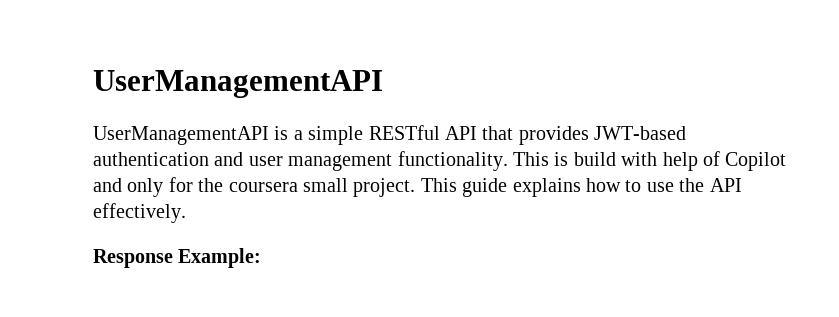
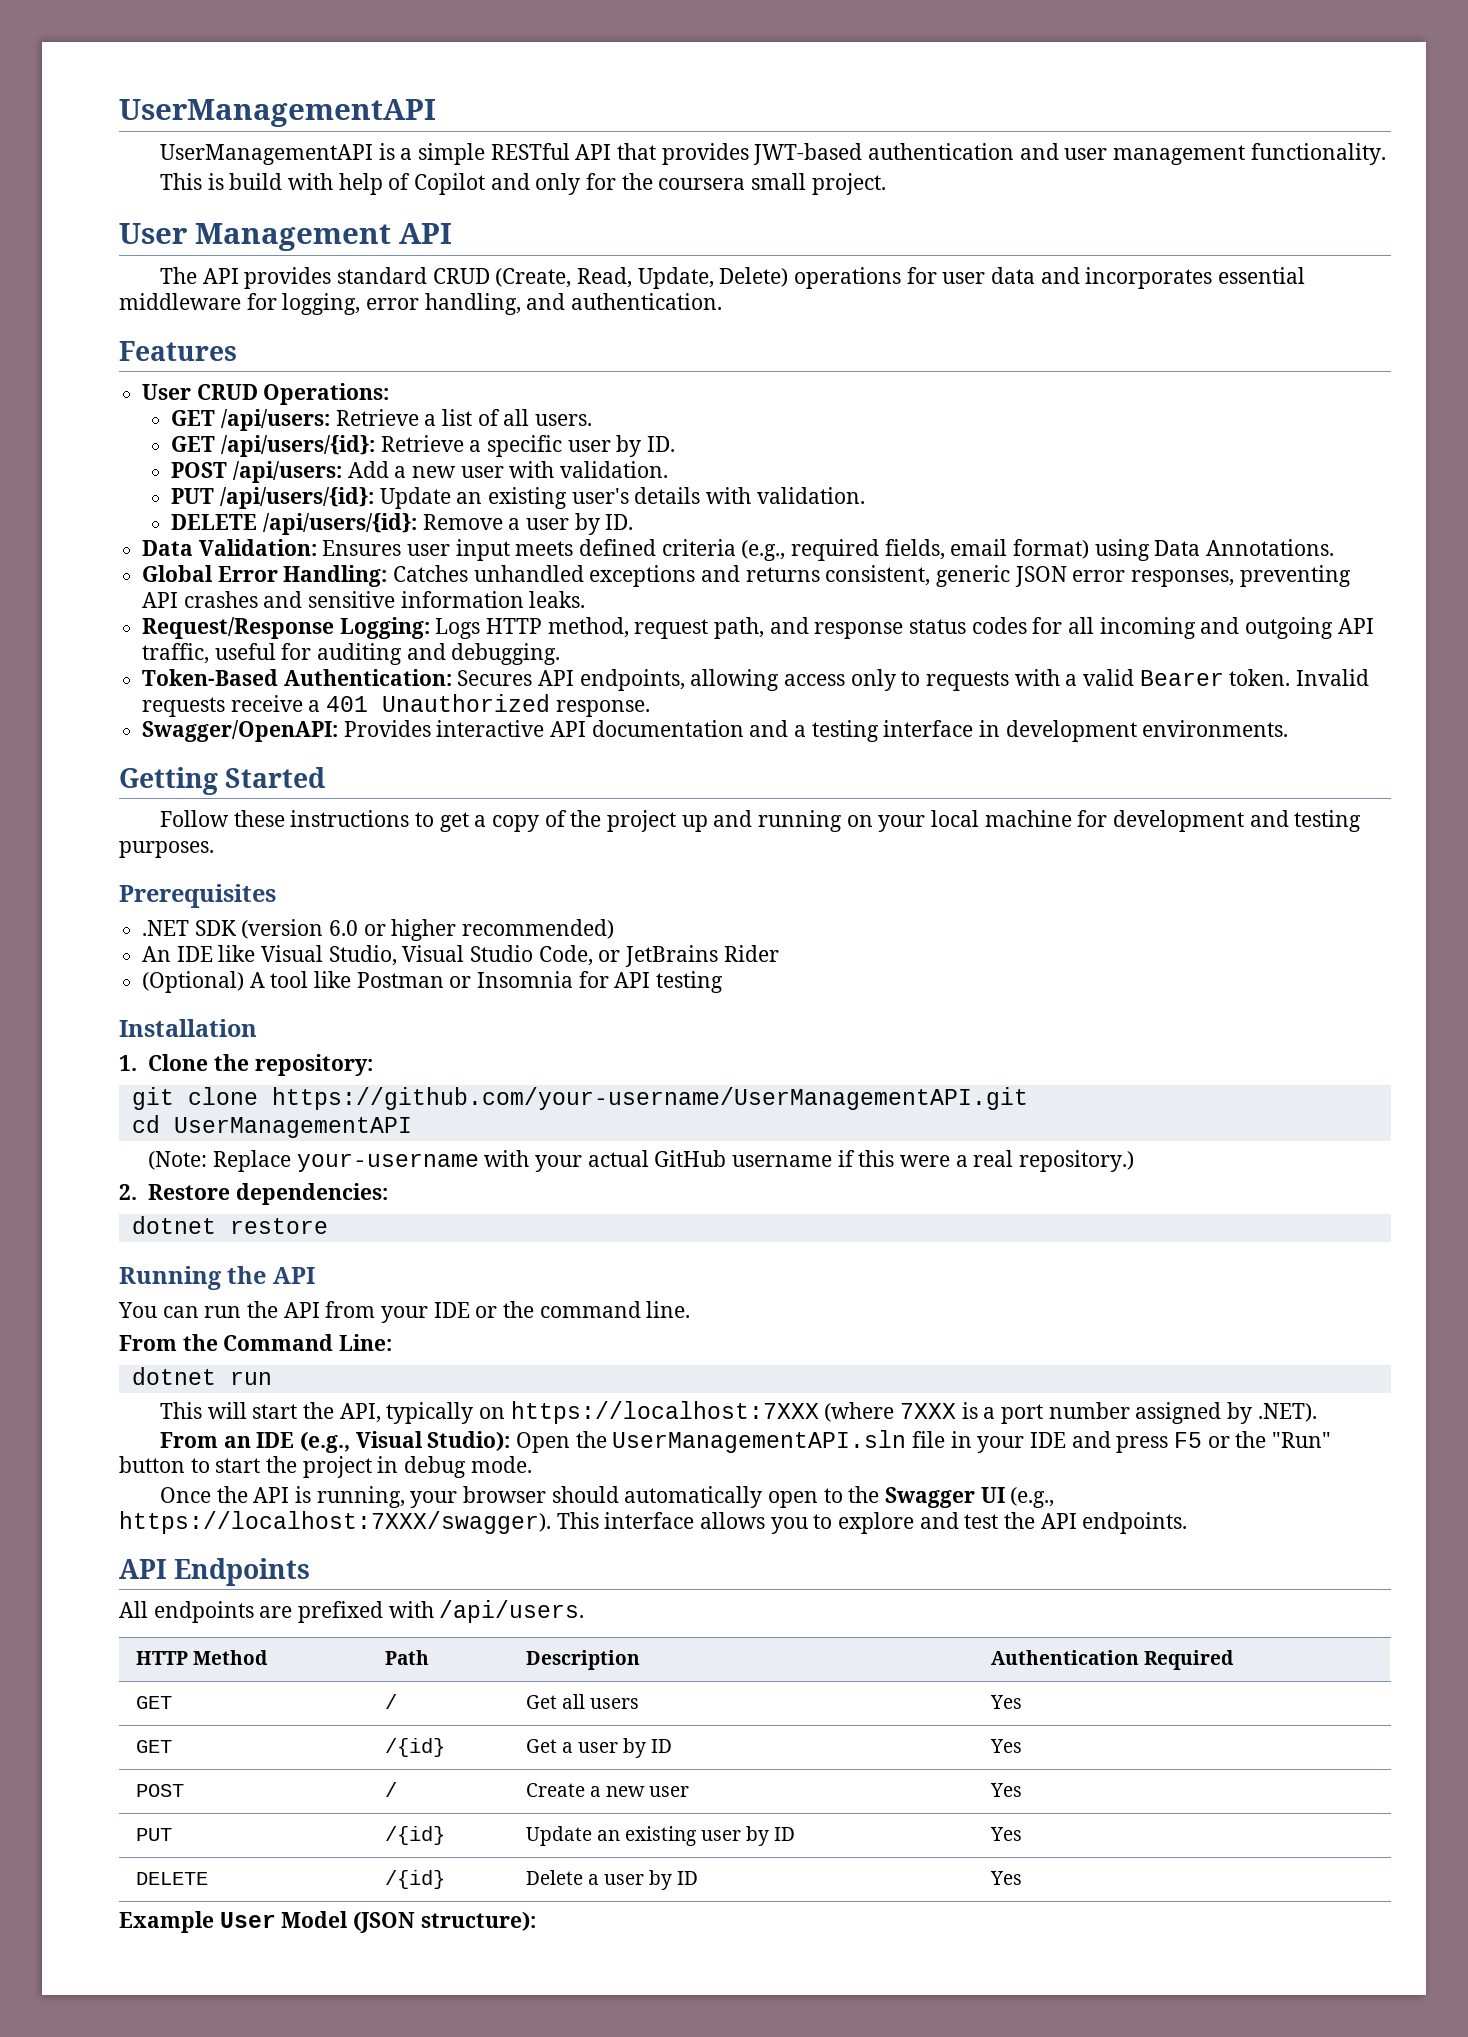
- UserManagementAPI is a simple RESTful API that provides JWT-based authentication and user management functionality. This is build with help of Copilot and only for the coursera small project. This guide explains how to use the API effectively.
- Response Example:
+ UserManagementAPI is a simple RESTful API that provides JWT-based authentication and user management functionality.
+ This is build with help of Copilot and only for the coursera small project.
+ User Management API
+ The API provides standard CRUD (Create, Read, Update, Delete) operations for user data and incorporates essential middleware for logging, error handling, and authentication.
+ Features
+ User CRUD Operations:
+ GET /api/users: Retrieve a list of all users.
+ GET /api/users/{id}: Retrieve a specific user by ID.
+ POST /api/users: Add a new user with validation.
+ PUT /api/users/{id}: Update an existing user's details with validation.
+ DELETE /api/users/{id}: Remove a user by ID.
+ Data Validation: Ensures user input meets defined criteria (e.g., required fields, email format) using Data Annotations.
+ Global Error Handling: Catches unhandled exceptions and returns consistent, generic JSON error responses, preventing API crashes and sensitive information leaks.
+ Request/Response Logging: Logs HTTP method, request path, and response status codes for all incoming and outgoing API traffic, useful for auditing and debugging.
+ Token-Based Authentication: Secures API endpoints, allowing access only to requests with a valid Bearer token. Invalid requests receive a 401 Unauthorized response.
+ Swagger/OpenAPI: Provides interactive API documentation and a testing interface in development environments.
+ Getting Started
+ Follow these instructions to get a copy of the project up and running on your local machine for development and testing purposes.
+ Prerequisites
+ .NET SDK (version 6.0 or higher recommended)
+ An IDE like Visual Studio, Visual Studio Code, or JetBrains Rider
+ (Optional) A tool like Postman or Insomnia for API testing
+ Installation
+ 1. Clone the repository:
+ git clone https://github.com/your-username/UserManagementAPI.git
+ cd UserManagementAPI
+ (Note: Replace your-username with your actual GitHub username if this were a real repository.)
+ 2. Restore dependencies:
+ dotnet restore
+ Running the API
+ You can run the API from your IDE or the command line.
+ From the Command Line:
+ dotnet run
+ This will start the API, typically on https://localhost:7XXX (where 7XXX is a port number assigned by .NET).
+ From an IDE (e.g., Visual Studio): Open the UserManagementAPI.sln file in your IDE and press F5 or the "Run" button to start the project in debug mode.
+ Once the API is running, your browser should automatically open to the Swagger UI (e.g., https://localhost:7XXX/swagger). This interface allows you to explore and test the API endpoints.
+ API Endpoints
+ All endpoints are prefixed with /api/users.
+ HTTP Method | Path | Description | Authentication Required
+ GET | / | Get all users | Yes
+ GET | /{id} | Get a user by ID | Yes
+ POST | / | Create a new user | Yes
+ PUT | /{id} | Update an existing user by ID | Yes
+ DELETE | /{id} | Delete a user by ID | Yes
+ Example User Model (JSON structure):

